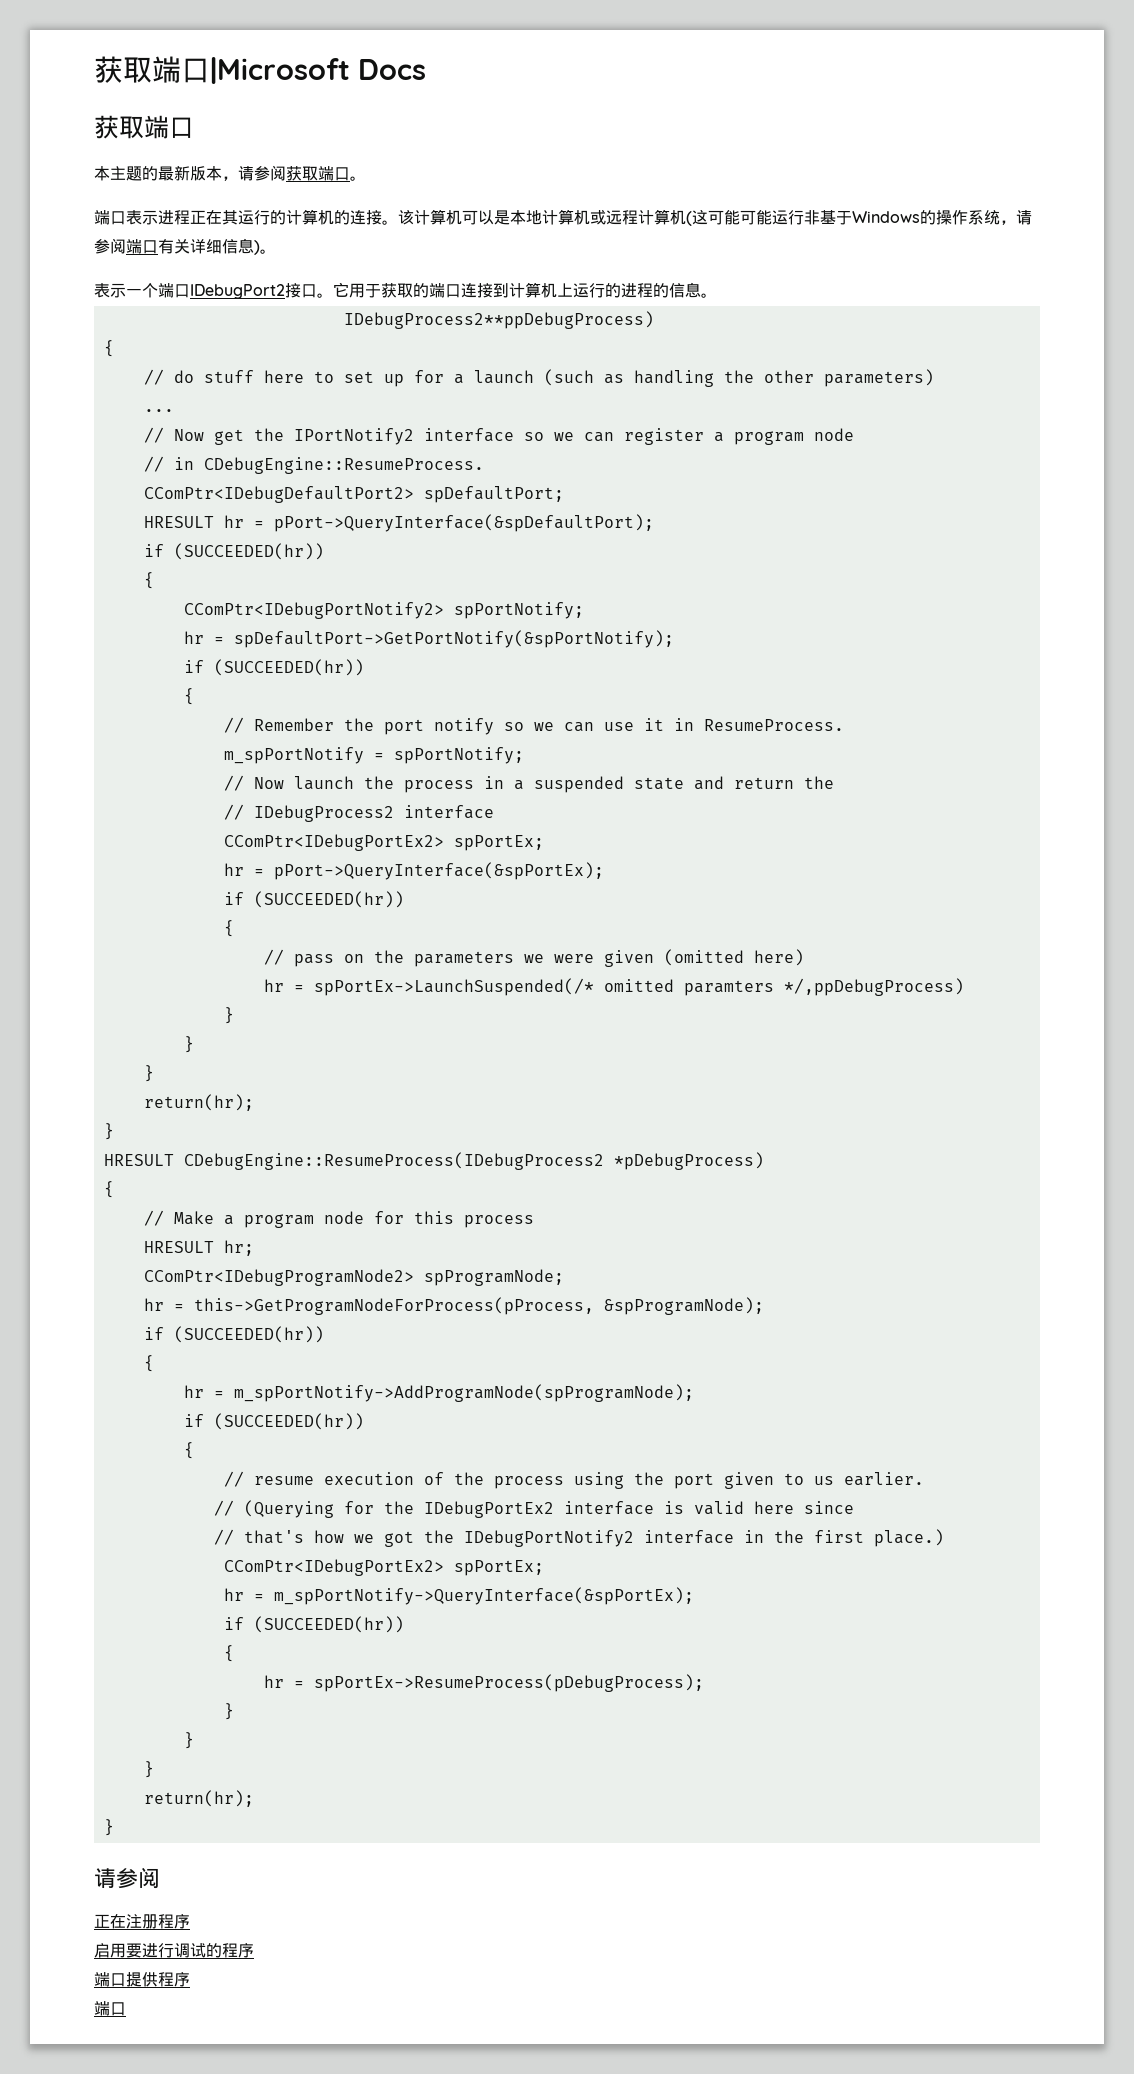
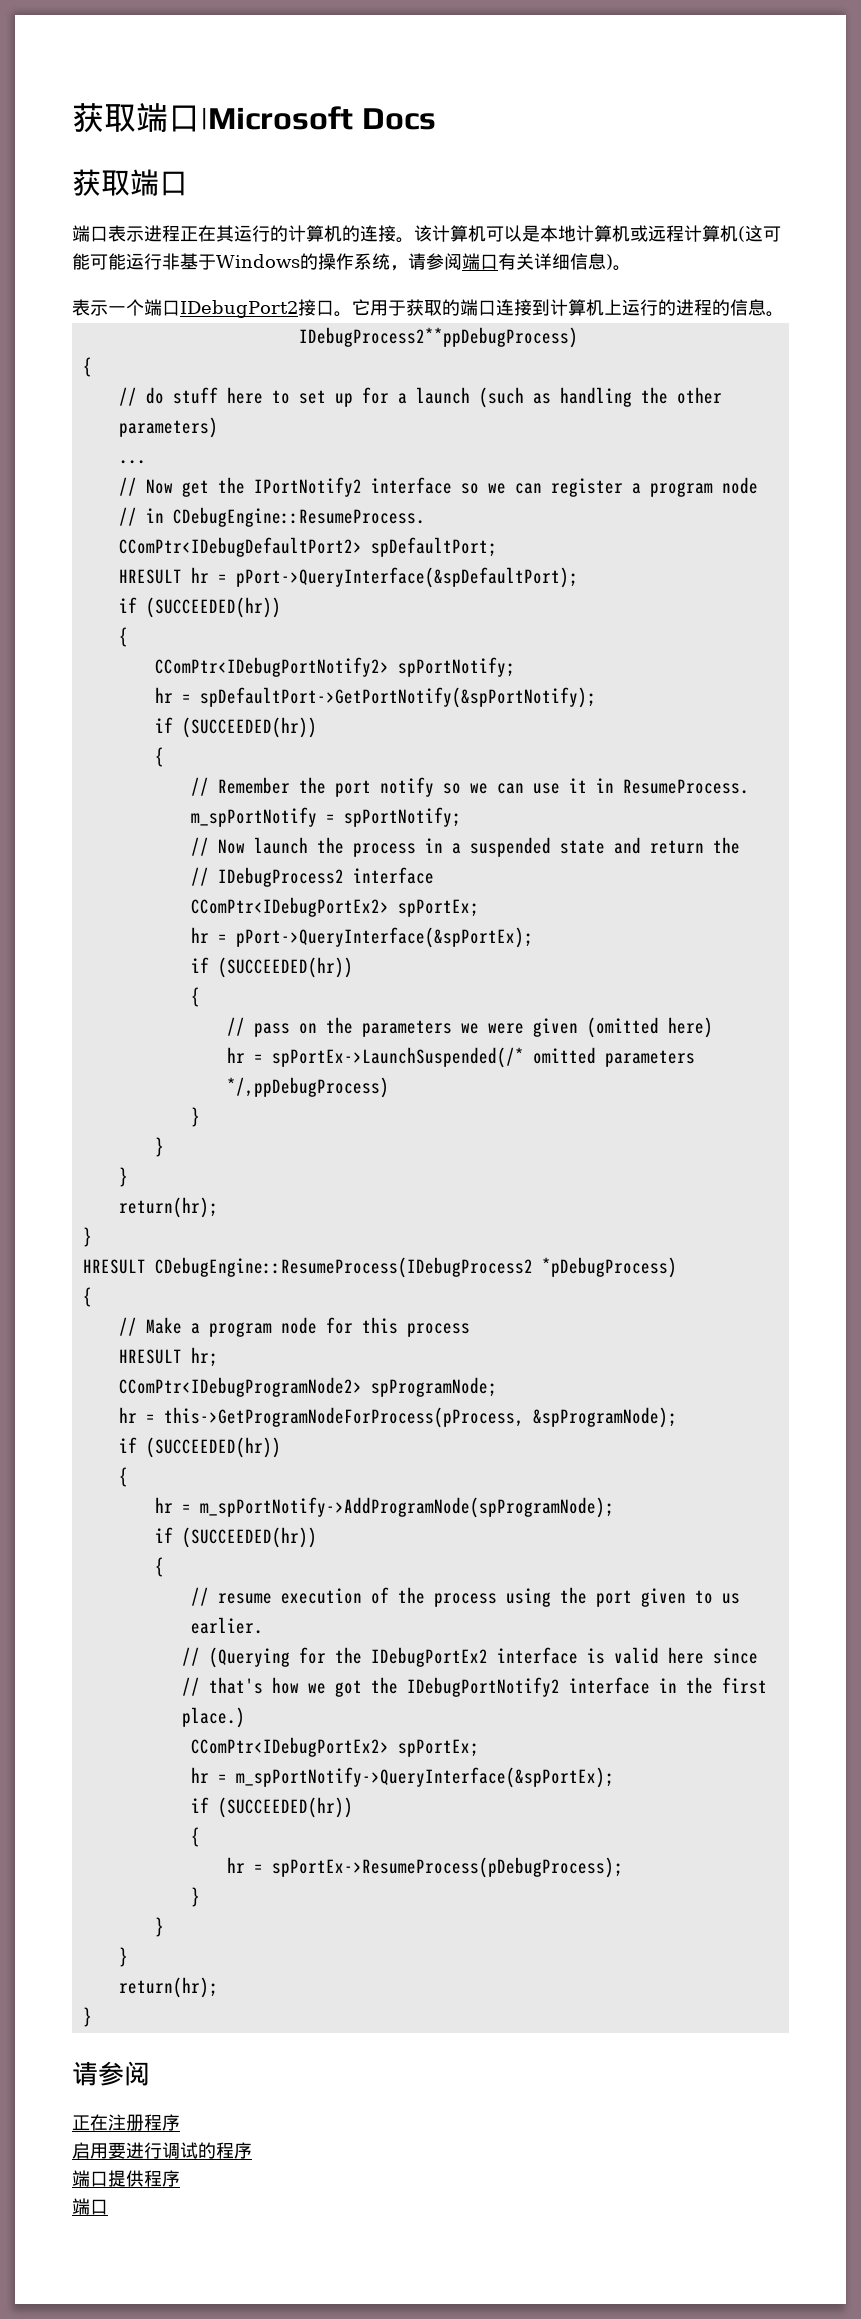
- 本主题的最新版本，请参阅获取端口。
- hr = spPortEx->LaunchSuspended(/* omitted paramters */,ppDebugProcess)
+ hr = spPortEx->LaunchSuspended(/* omitted parameters */,ppDebugProcess)

